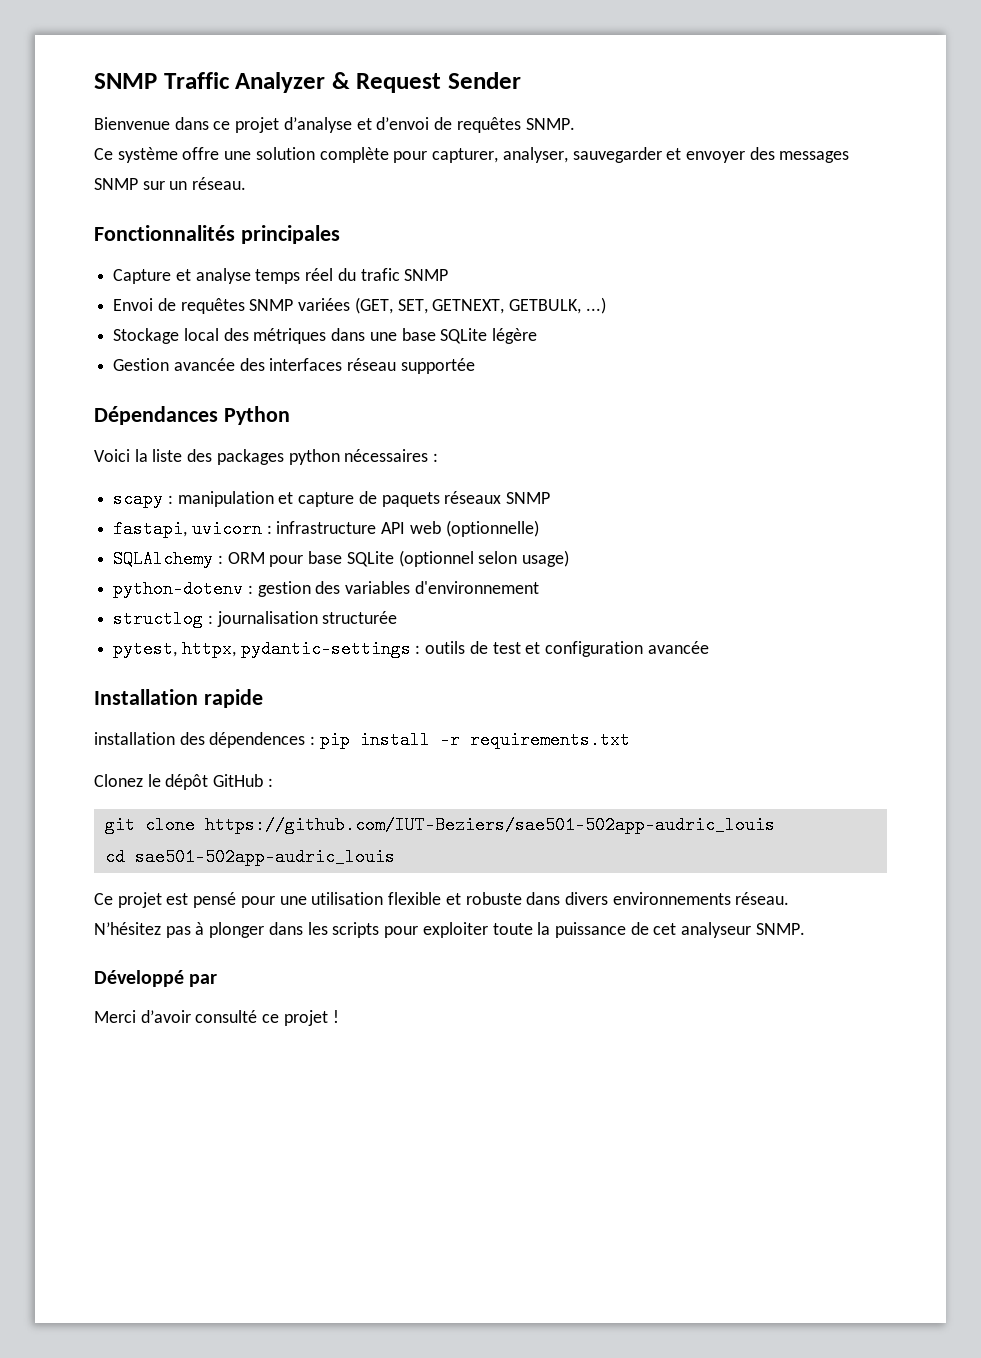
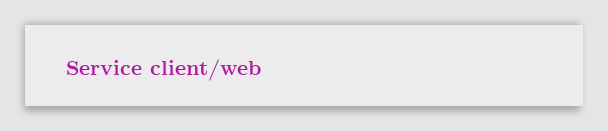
- SNMP Traffic Analyzer & Request Sender
- Bienvenue dans ce projet d’analyse et d’envoi de requêtes SNMP.
- Ce système offre une solution complète pour capturer, analyser, sauvegarder et envoyer des messages SNMP sur un réseau.
- Fonctionnalités principales
- Capture et analyse temps réel du trafic SNMP
- Envoi de requêtes SNMP variées (GET, SET, GETNEXT, GETBULK, ...)
- Stockage local des métriques dans une base SQLite légère
- Gestion avancée des interfaces réseau supportée
- Dépendances Python
- Voici la liste des packages python nécessaires :
- scapy : manipulation et capture de paquets réseaux SNMP
- fastapi, uvicorn : infrastructure API web (optionnelle)
- SQLAlchemy : ORM pour base SQLite (optionnel selon usage)
- python-dotenv : gestion des variables d'environnement
- structlog : journalisation structurée
- pytest, httpx, pydantic-settings : outils de test et configuration avancée
- Installation rapide
- installation des dépendences : pip install -r requirements.txt
- Clonez le dépôt GitHub :
- git clone https://github.com/IUT-Beziers/sae501-502app-audric_louis
- cd sae501-502app-audric_louis
- Ce projet est pensé pour une utilisation flexible et robuste dans divers environnements réseau.
- N’hésitez pas à plonger dans les scripts pour exploiter toute la puissance de cet analyseur SNMP.
- Développé par
- Merci d’avoir consulté ce projet !
+ Service client/web

